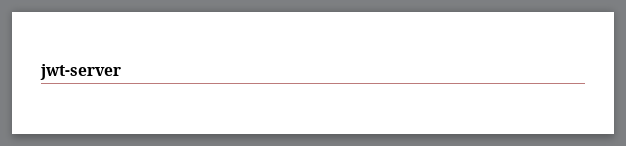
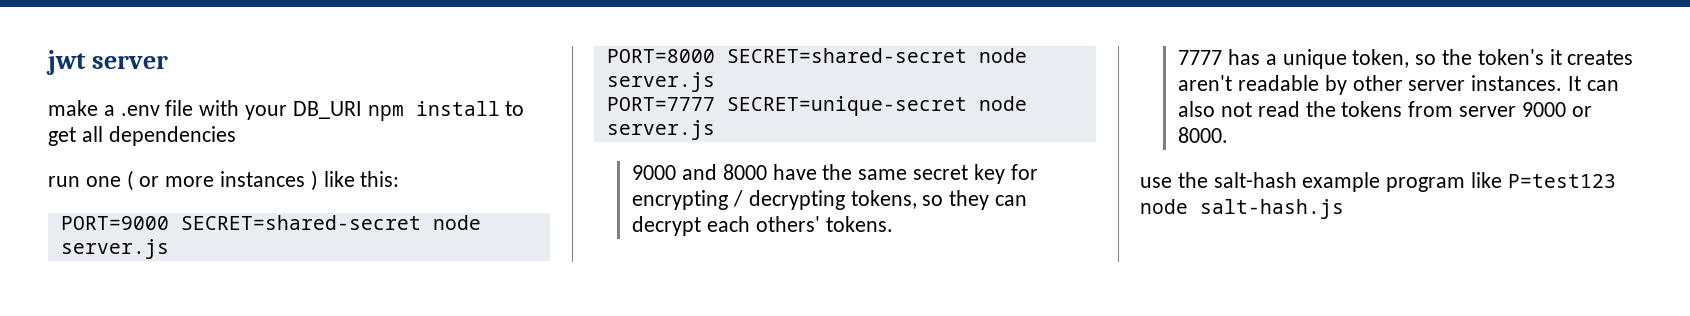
- jwt-server
+ jwt server
+ make a .env file with your DB_URI npm install to get all dependencies
+ run one ( or more instances ) like this:
+ PORT=9000 SECRET=shared-secret node server.js
+ PORT=8000 SECRET=shared-secret node server.js
+ PORT=7777 SECRET=unique-secret node server.js
+ 9000 and 8000 have the same secret key for encrypting / decrypting tokens, so they can decrypt each others' tokens.
+ 7777 has a unique token, so the token's it creates aren't readable by other server instances. It can also not read the tokens from server 9000 or 8000.
+ use the salt-hash example program like P=test123 node salt-hash.js

